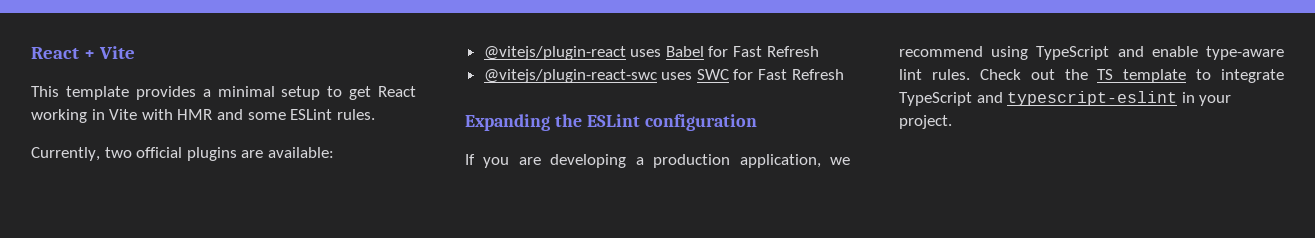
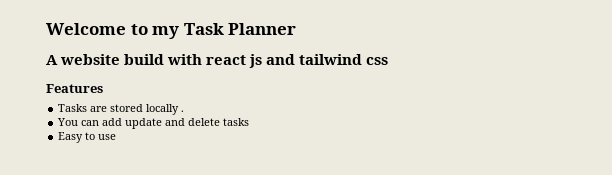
- React + Vite
- This template provides a minimal setup to get React working in Vite with HMR and some ESLint rules.
- Currently, two official plugins are available:
- @vitejs/plugin-react uses Babel for Fast Refresh
- @vitejs/plugin-react-swc uses SWC for Fast Refresh
- Expanding the ESLint configuration
- If you are developing a production application, we recommend using TypeScript and enable type-aware lint rules. Check out the TS template to integrate TypeScript and typescript-eslint in your project.
+ Welcome to my Task Planner
+ A website build with react js and tailwind css
+ Features
+ Tasks are stored locally .
+ You can add update and delete tasks
+ Easy to use

